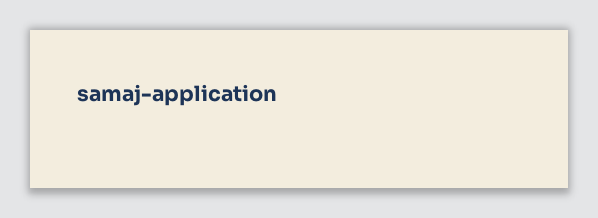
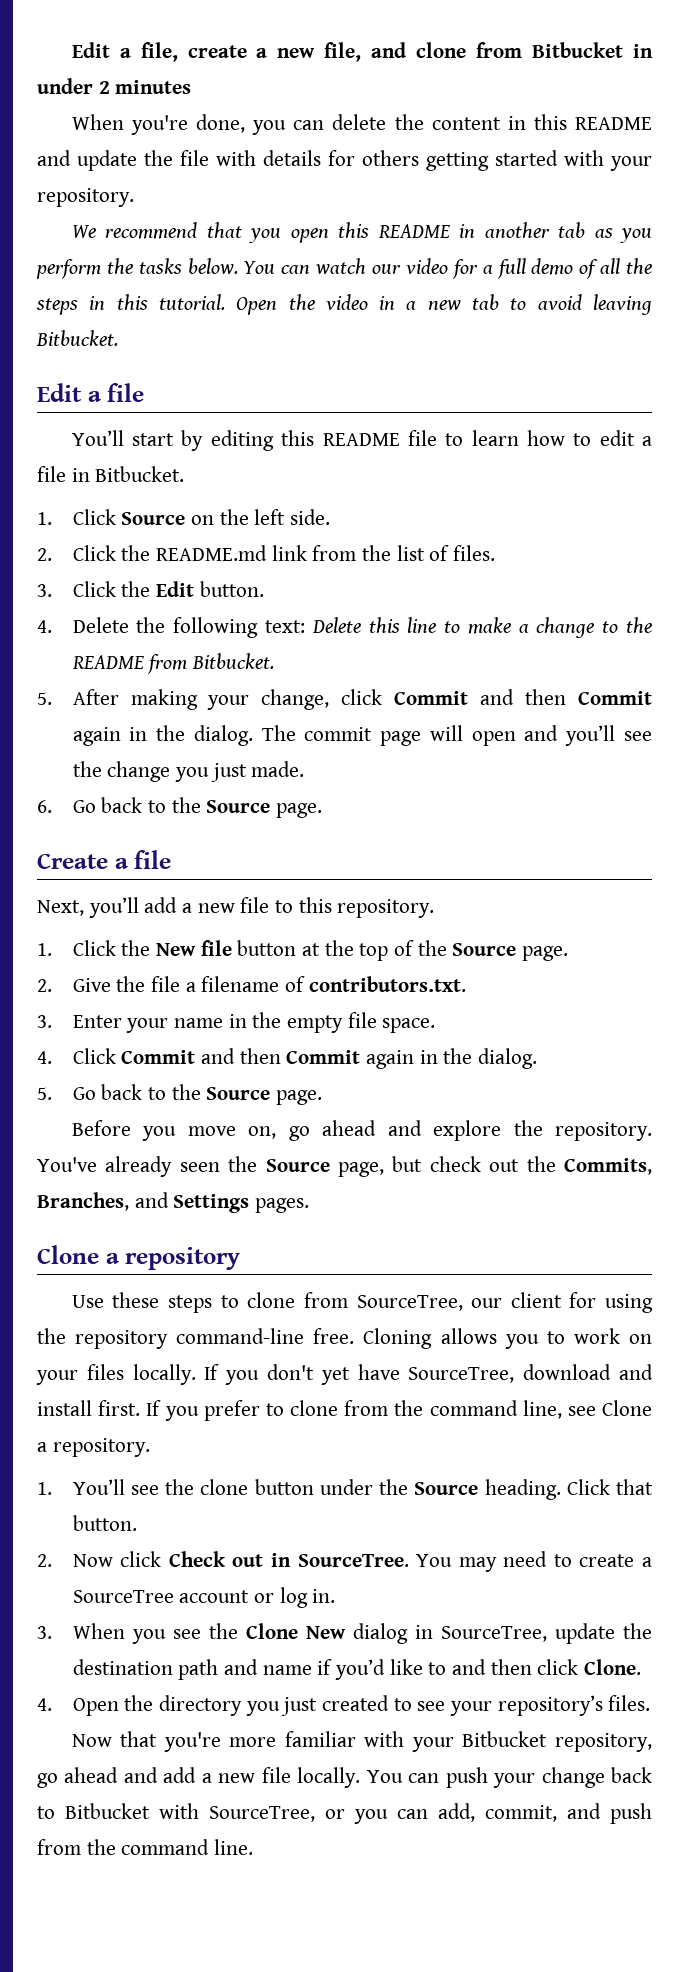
- samaj-application
+ Edit a file, create a new file, and clone from Bitbucket in under 2 minutes
+ When you're done, you can delete the content in this README and update the file with details for others getting started with your repository.
+ We recommend that you open this README in another tab as you perform the tasks below. You can watch our video for a full demo of all the steps in this tutorial. Open the video in a new tab to avoid leaving Bitbucket.
+ Edit a file
+ You’ll start by editing this README file to learn how to edit a file in Bitbucket.
+ 1. Click Source on the left side.
+ 2. Click the README.md link from the list of files.
+ 3. Click the Edit button.
+ 4. Delete the following text: Delete this line to make a change to the README from Bitbucket.
+ 5. After making your change, click Commit and then Commit again in the dialog. The commit page will open and you’ll see the change you just made.
+ 6. Go back to the Source page.
+ Create a file
+ Next, you’ll add a new file to this repository.
+ 1. Click the New file button at the top of the Source page.
+ 2. Give the file a filename of contributors.txt.
+ 3. Enter your name in the empty file space.
+ 4. Click Commit and then Commit again in the dialog.
+ 5. Go back to the Source page.
+ Before you move on, go ahead and explore the repository. You've already seen the Source page, but check out the Commits, Branches, and Settings pages.
+ Clone a repository
+ Use these steps to clone from SourceTree, our client for using the repository command-line free. Cloning allows you to work on your files locally. If you don't yet have SourceTree, download and install first. If you prefer to clone from the command line, see Clone a repository.
+ 1. You’ll see the clone button under the Source heading. Click that button.
+ 2. Now click Check out in SourceTree. You may need to create a SourceTree account or log in.
+ 3. When you see the Clone New dialog in SourceTree, update the destination path and name if you’d like to and then click Clone.
+ 4. Open the directory you just created to see your repository’s files.
+ Now that you're more familiar with your Bitbucket repository, go ahead and add a new file locally. You can push your change back to Bitbucket with SourceTree, or you can add, commit, and push from the command line.

